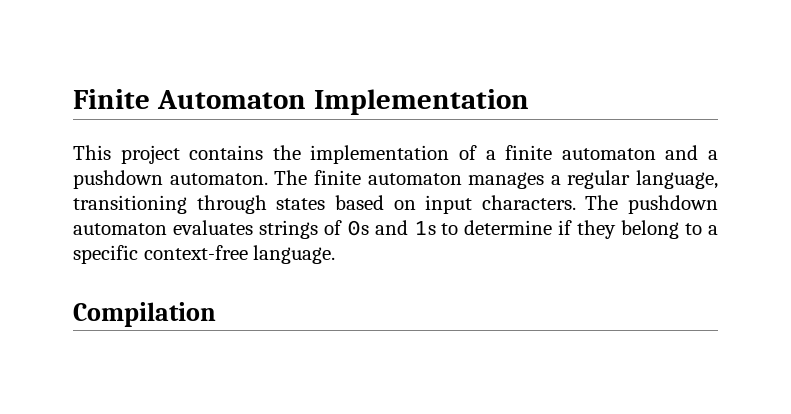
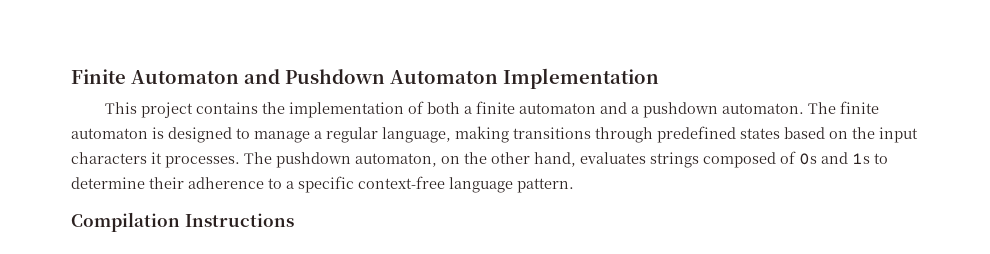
- Finite Automaton Implementation
+ Finite Automaton and Pushdown Automaton Implementation
- This project contains the implementation of a finite automaton and a pushdown automaton.
+ This project contains the implementation of both a finite automaton and a pushdown automaton.
- The finite automaton manages a regular language, transitioning through states based on input characters. The pushdown automaton evaluates strings of 0s and 1s to determine if they belong to a specific context-free language.
+ The finite automaton is designed to manage a regular language, making transitions through predefined states based on the input characters it processes. The pushdown automaton, on the other hand, evaluates strings composed of 0s and 1s to determine their adherence to a specific context-free language pattern.
- Compilation
+ Compilation Instructions

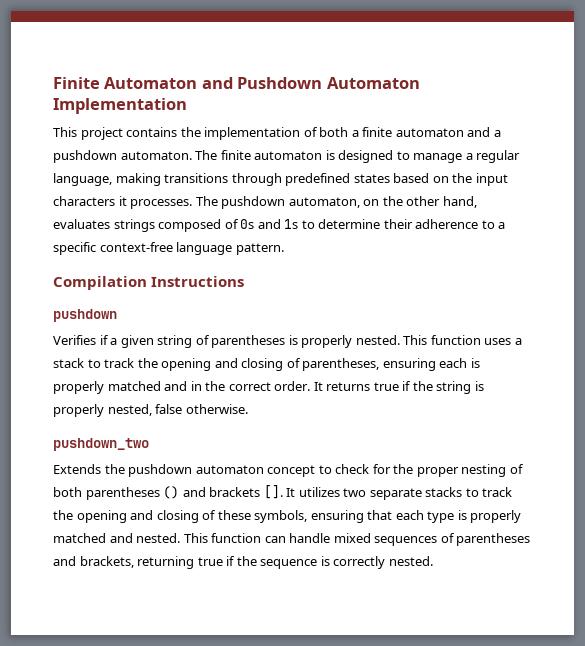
  Compilation Instructions
+ pushdown
+ Verifies if a given string of parentheses is properly nested. This function uses a stack to track the opening and closing of parentheses, ensuring each is properly matched and in the correct order. It returns true if the string is properly nested, false otherwise.
+ pushdown_two
+ Extends the pushdown automaton concept to check for the proper nesting of both parentheses () and brackets []. It utilizes two separate stacks to track the opening and closing of these symbols, ensuring that each type is properly matched and nested. This function can handle mixed sequences of parentheses and brackets, returning true if the sequence is correctly nested.

